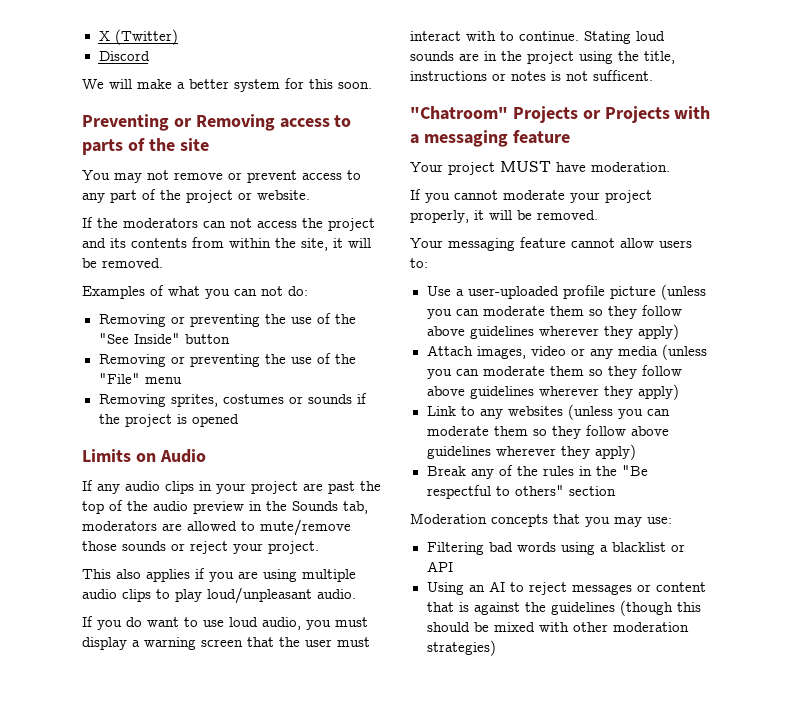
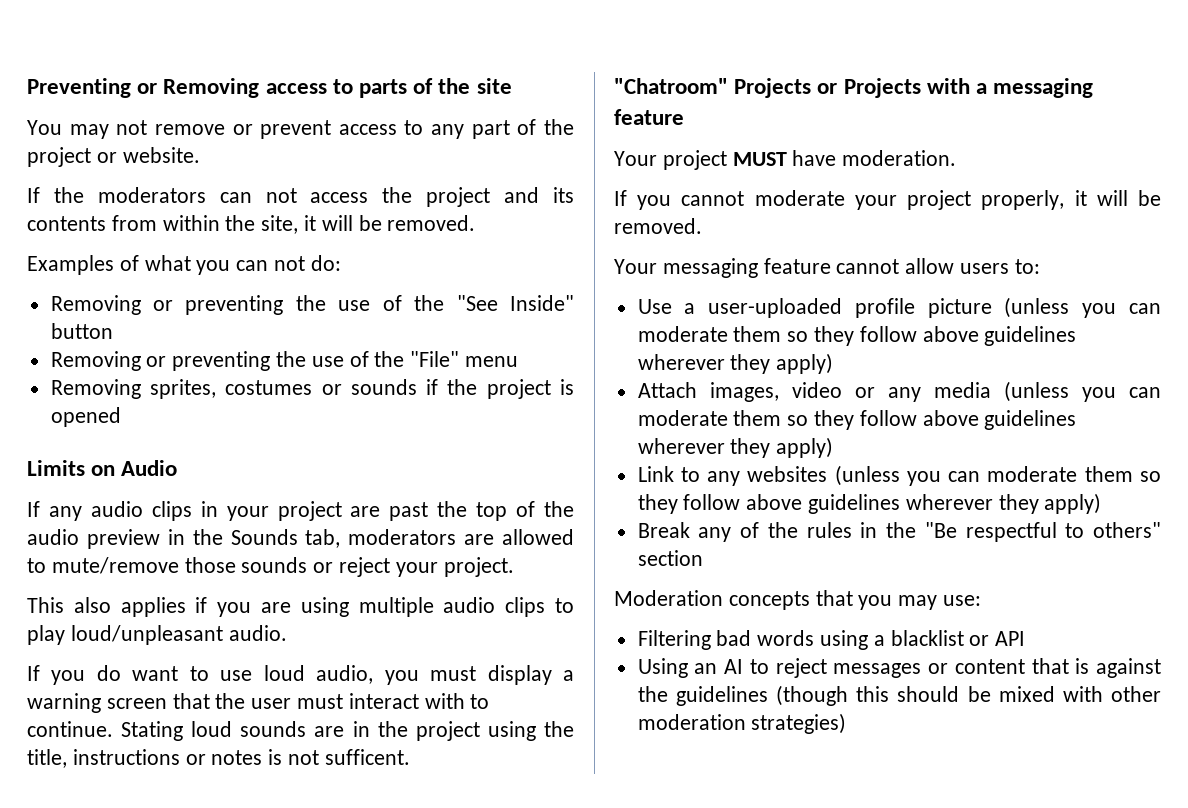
- X (Twitter)
- Discord
- We will make a better system for this soon.

